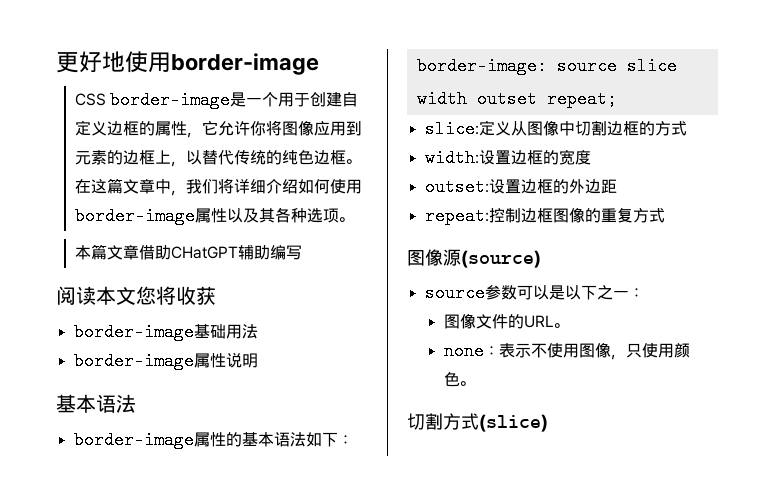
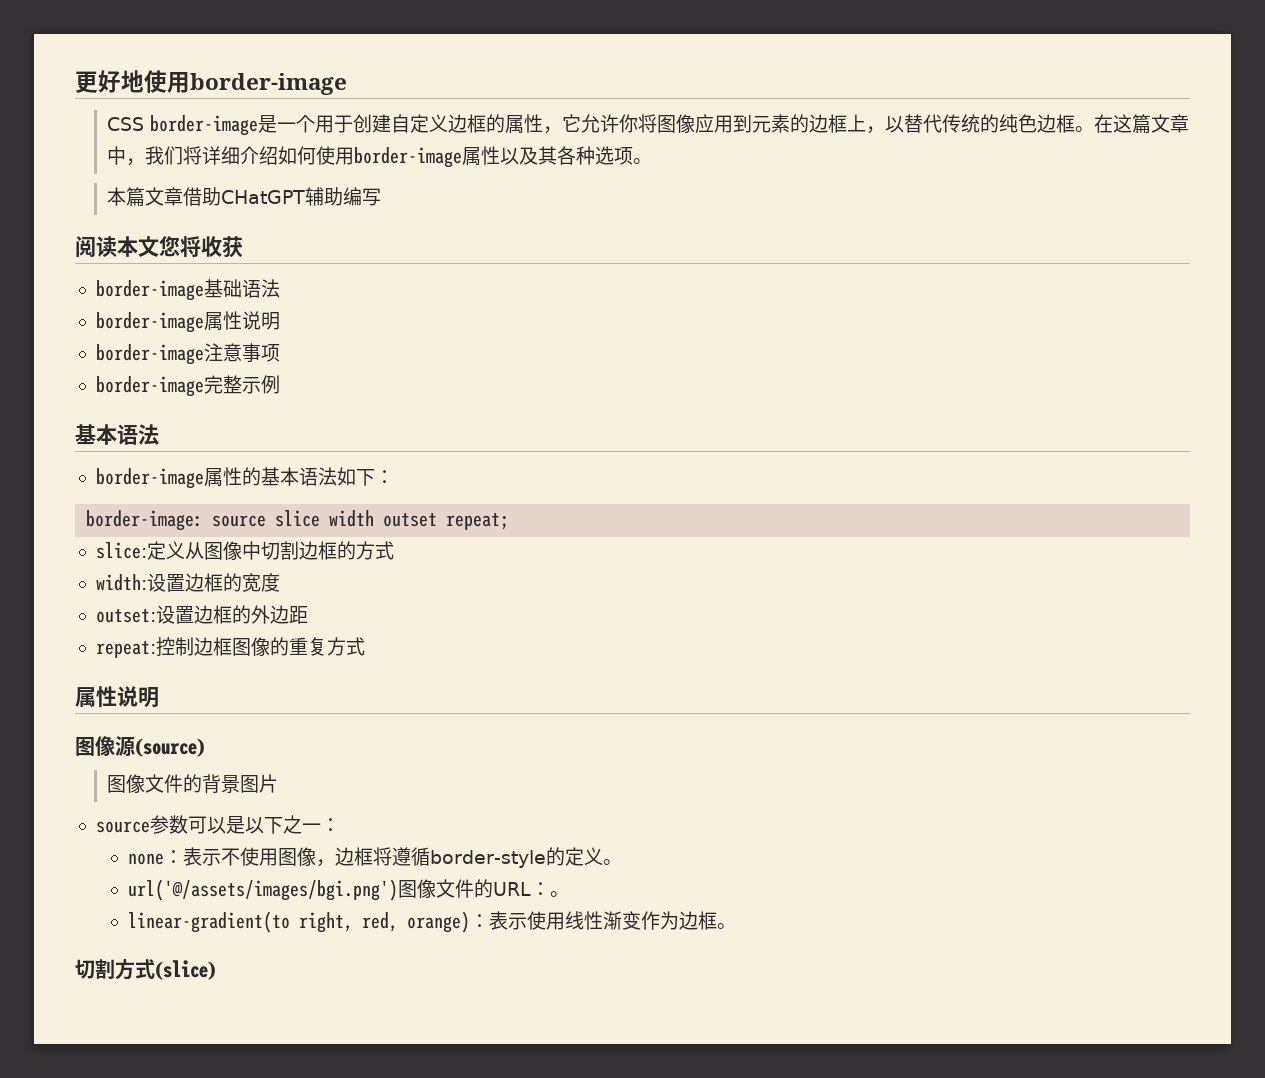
- border-image基础用法
+ border-image基础语法
+ border-image注意事项
+ border-image完整示例
  repeat:控制边框图像的重复方式
+ 属性说明
+ 图像文件的背景图片
- 图像文件的URL。
- none：表示不使用图像，只使用颜色。
+ none：表示不使用图像，边框将遵循border-style的定义。
+ url('@/assets/images/bgi.png')图像文件的URL：。
+ linear-gradient(to right, red, orange)：表示使用线性渐变作为边框。

